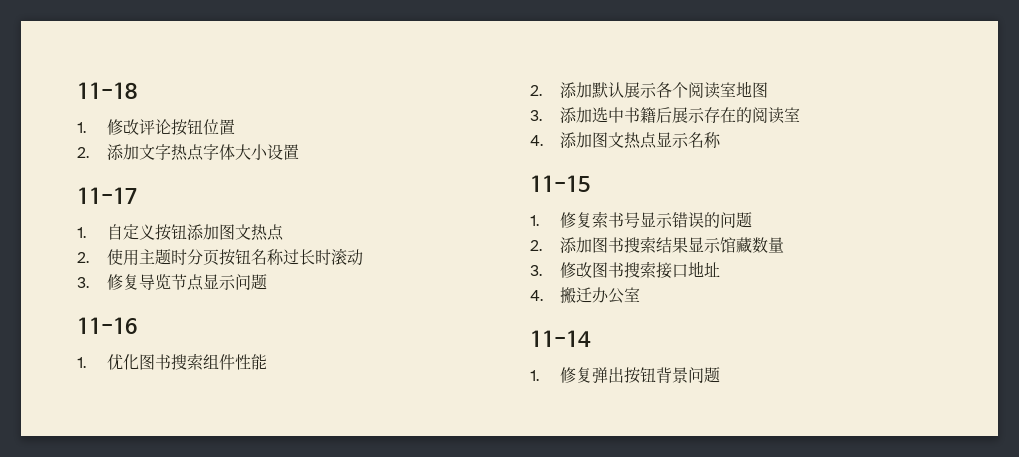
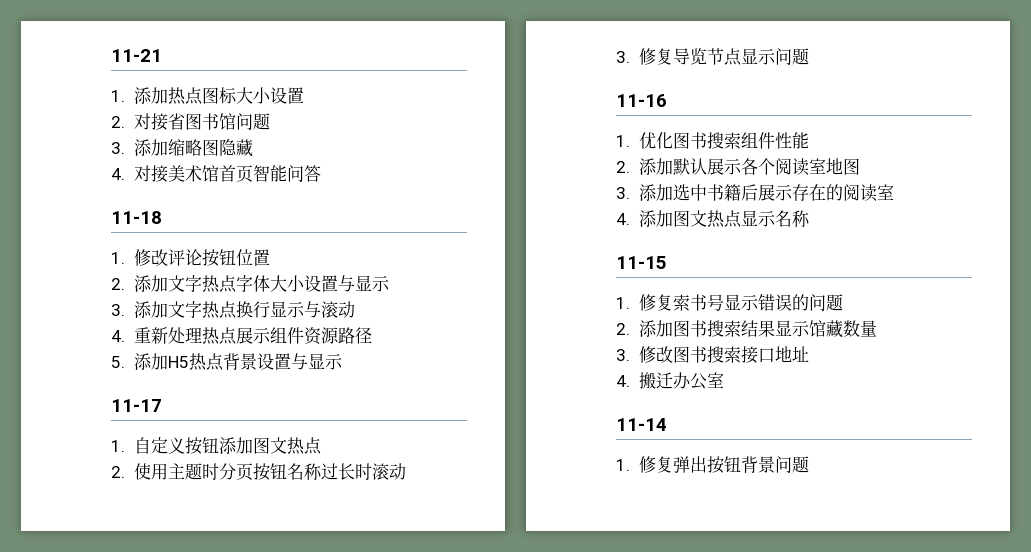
+ 11-21
+ 1.添加热点图标大小设置
+ 2.对接省图书馆问题
+ 3.添加缩略图隐藏
+ 4.对接美术馆首页智能问答
- 2.添加文字热点字体大小设置
+ 2.添加文字热点字体大小设置与显示
+ 3.添加文字热点换行显示与滚动
+ 4.重新处理热点展示组件资源路径
+ 5.添加H5热点背景设置与显示

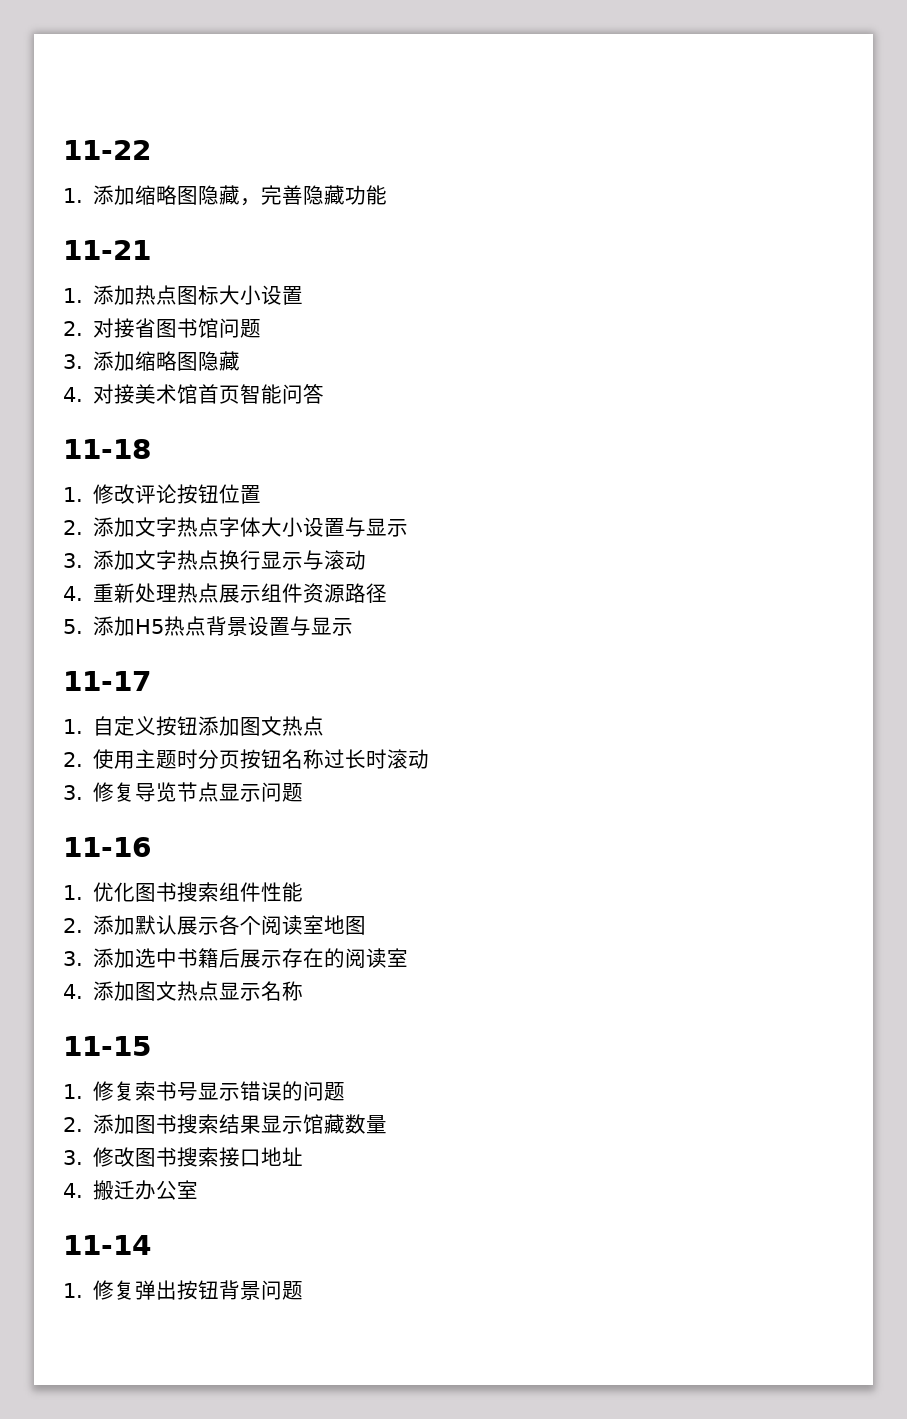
+ 11-22
+ 1.添加缩略图隐藏，完善隐藏功能

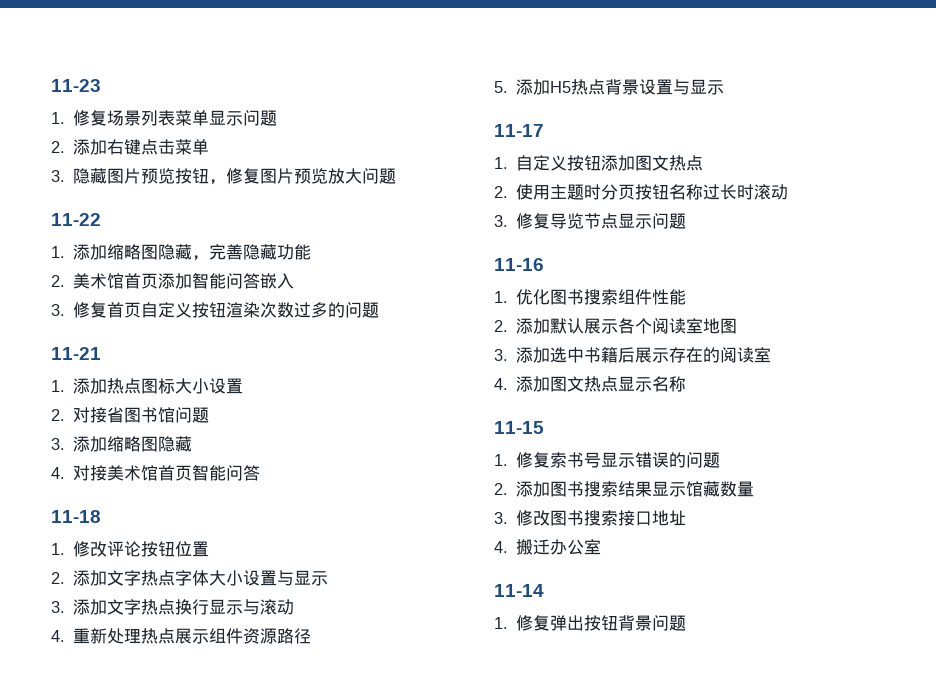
+ 11-23
+ 1.修复场景列表菜单显示问题
+ 2.添加右键点击菜单
+ 3.隐藏图片预览按钮，修复图片预览放大问题
+ 2.美术馆首页添加智能问答嵌入
+ 3.修复首页自定义按钮渲染次数过多的问题

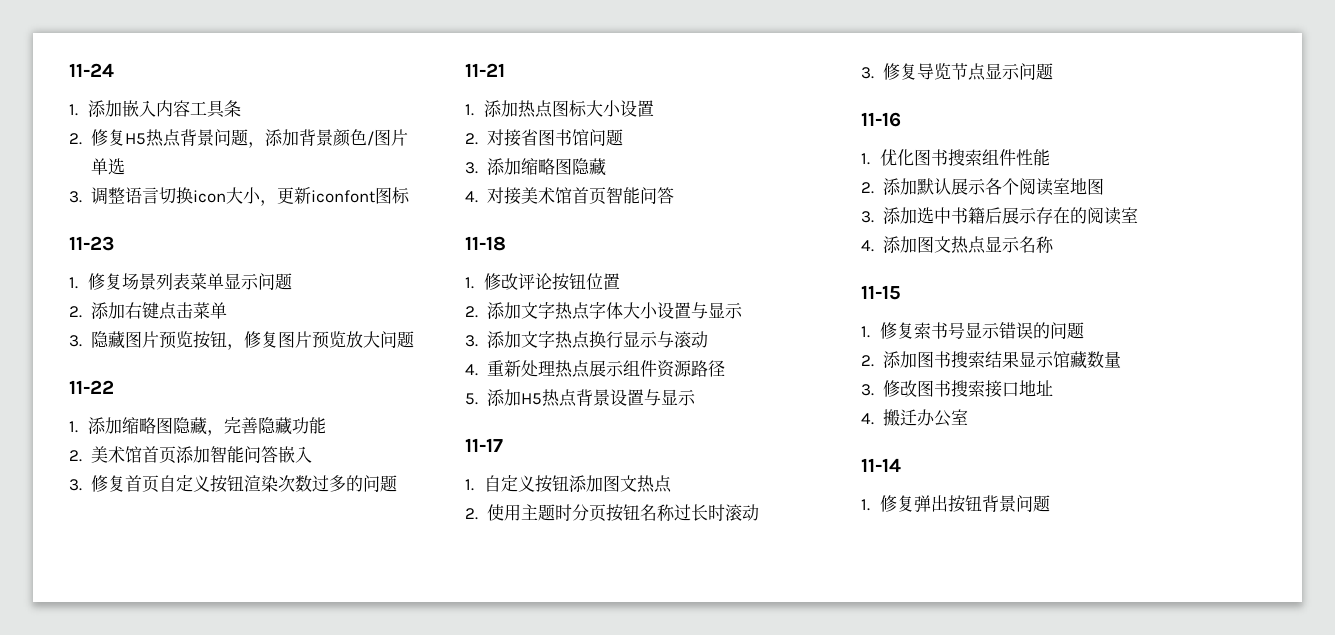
+ 11-24
+ 1.添加嵌入内容工具条
+ 2.修复H5热点背景问题，添加背景颜色/图片单选
+ 3.调整语言切换icon大小，更新iconfont图标

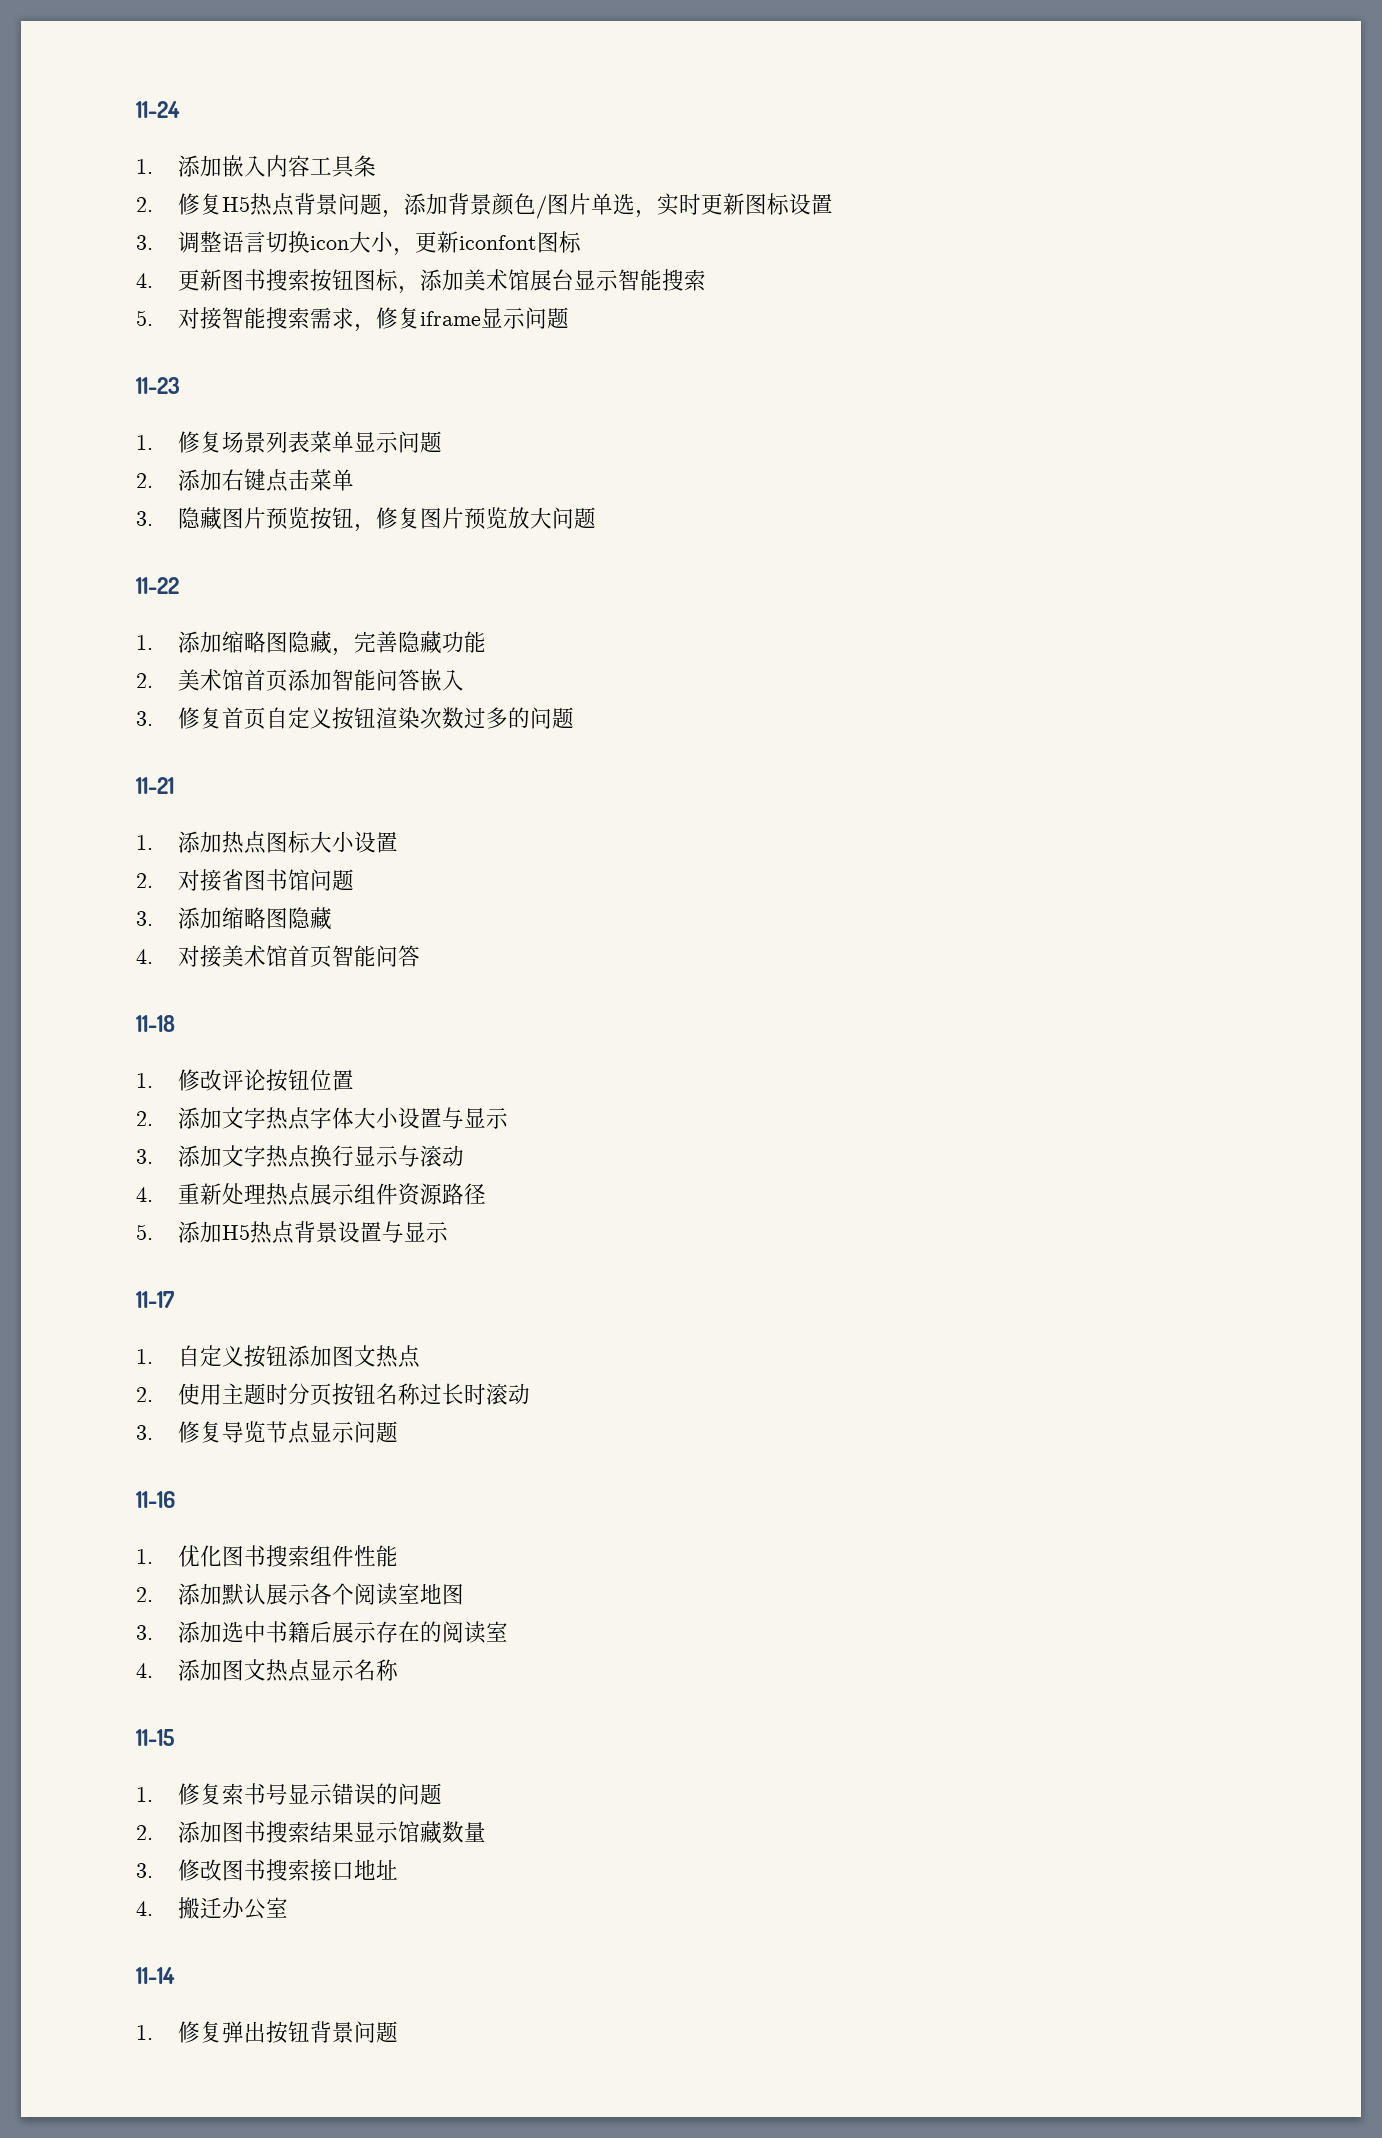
- 2.修复H5热点背景问题，添加背景颜色/图片单选
+ 2.修复H5热点背景问题，添加背景颜色/图片单选，实时更新图标设置
+ 4.更新图书搜索按钮图标，添加美术馆展台显示智能搜索
+ 5.对接智能搜索需求，修复iframe显示问题

